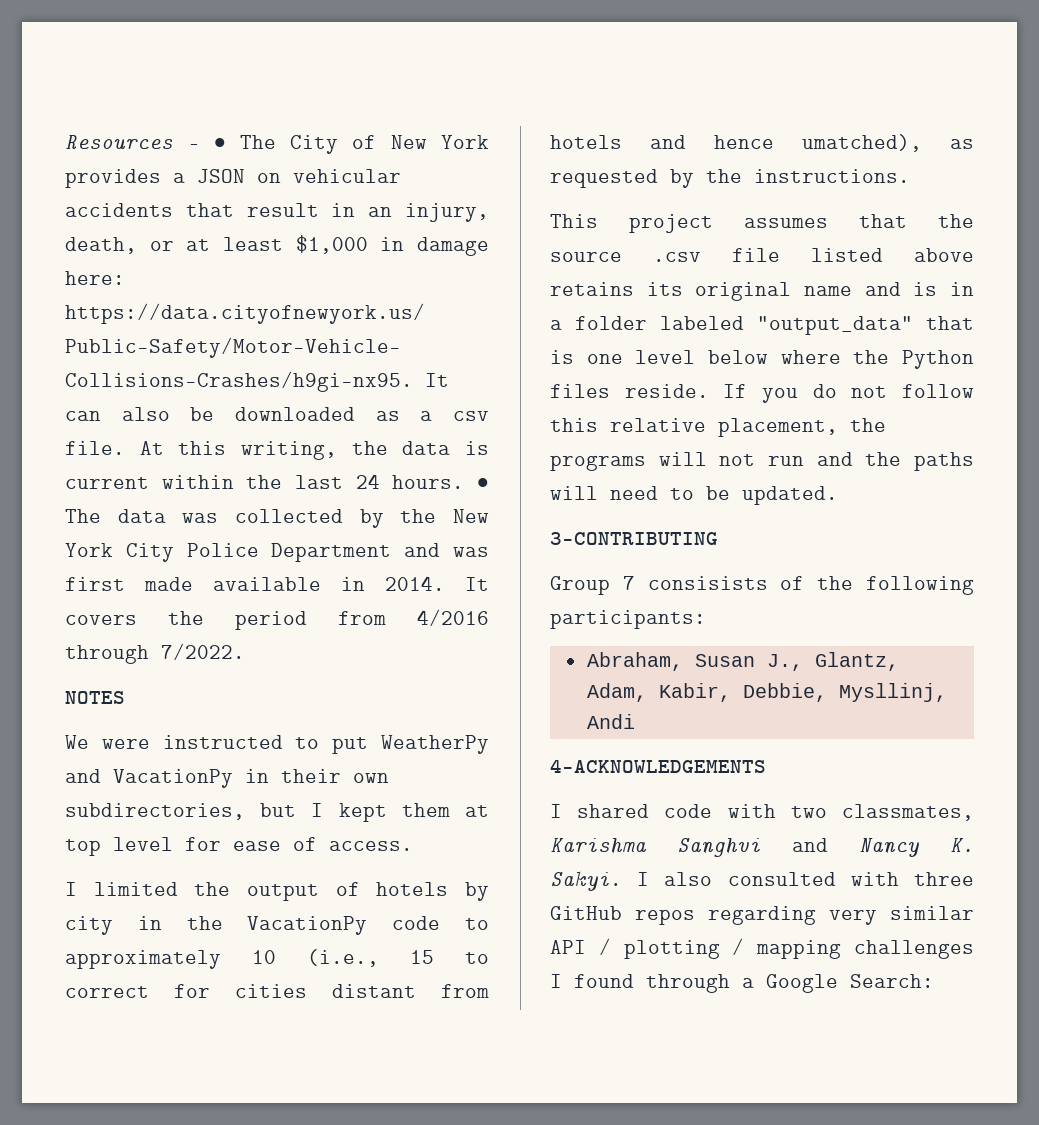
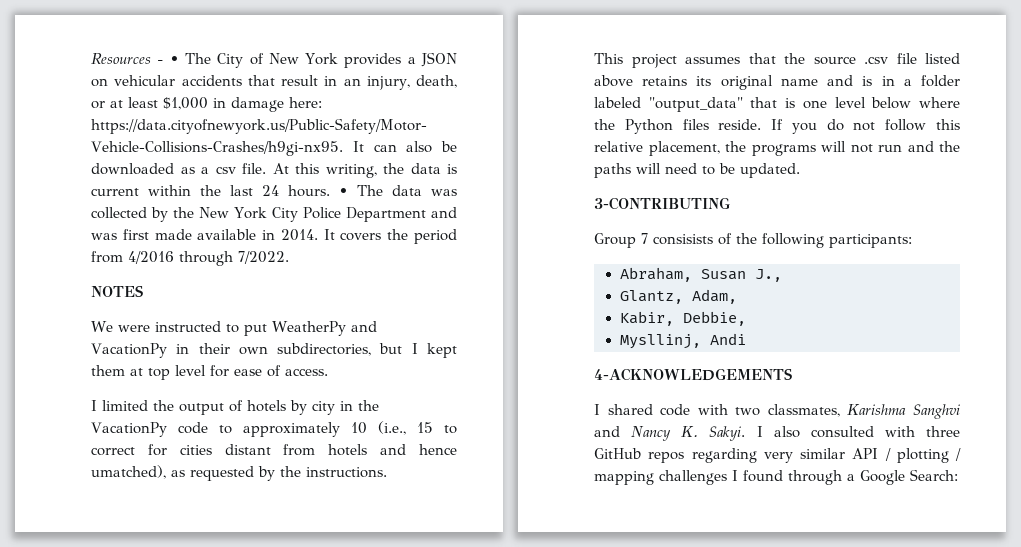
- Abraham, Susan J., Glantz, Adam, Kabir, Debbie, Mysllinj, Andi
+ Abraham, Susan J.,
+ Glantz, Adam,
+ Kabir, Debbie,
+ Mysllinj, Andi

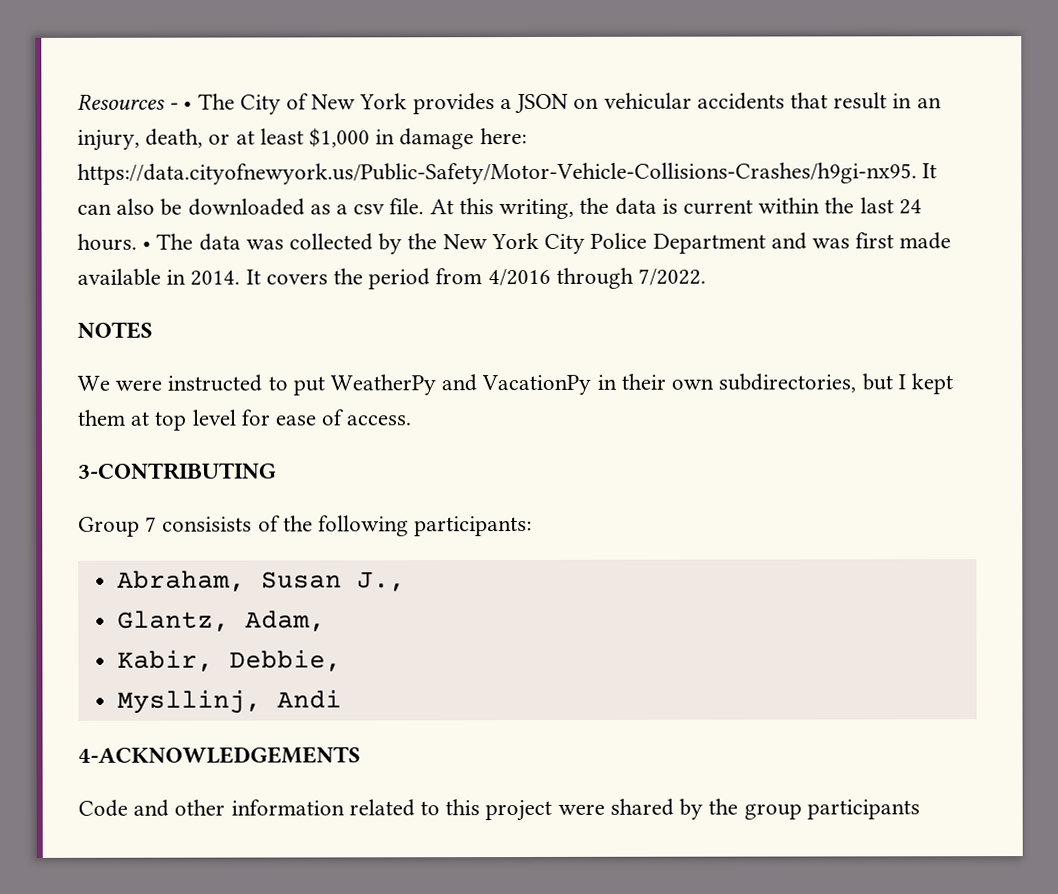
- I limited the output of hotels by city in the VacationPy code to approximately 10 (i.e., 15 to correct for cities distant from hotels and hence umatched), as requested by the instructions.
- This project assumes that the source .csv file listed above retains its original name and is in a folder labeled "output_data" that is one level below where the Python files reside. If you do not follow this relative placement, the programs will not run and the paths will need to be updated.
- I shared code with two classmates, Karishma Sanghvi and Nancy K. Sakyi. I also consulted with three GitHub repos regarding very similar API / plotting / mapping challenges I found through a Google Search:
+ Code and other information related to this project were shared by the group participants

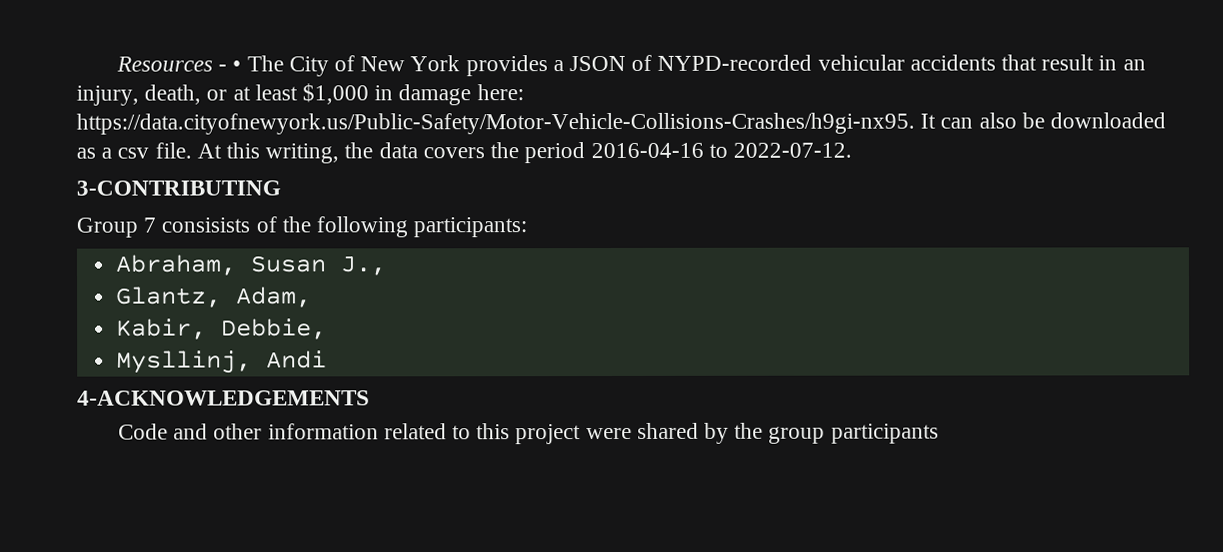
- Resources - • The City of New York provides a JSON on vehicular accidents that result in an injury, death, or at least $1,000 in damage here: https://data.cityofnewyork.us/Public-Safety/Motor-Vehicle-Collisions-Crashes/h9gi-nx95. It can also be downloaded as a csv file.
+ Resources - • The City of New York provides a JSON of NYPD-recorded vehicular accidents that result in an injury, death, or at least $1,000 in damage here: https://data.cityofnewyork.us/Public-Safety/Motor-Vehicle-Collisions-Crashes/h9gi-nx95. It can also be downloaded as a csv file.
- At this writing, the data is current within the last 24 hours. • The data was collected by the New York City Police Department and was first made available in 2014. It covers the period from 4/2016 through 7/2022.
- NOTES
- We were instructed to put WeatherPy and VacationPy in their own subdirectories, but I kept them at top level for ease of access.
+ At this writing, the data covers the period 2016-04-16 to 2022-07-12.

